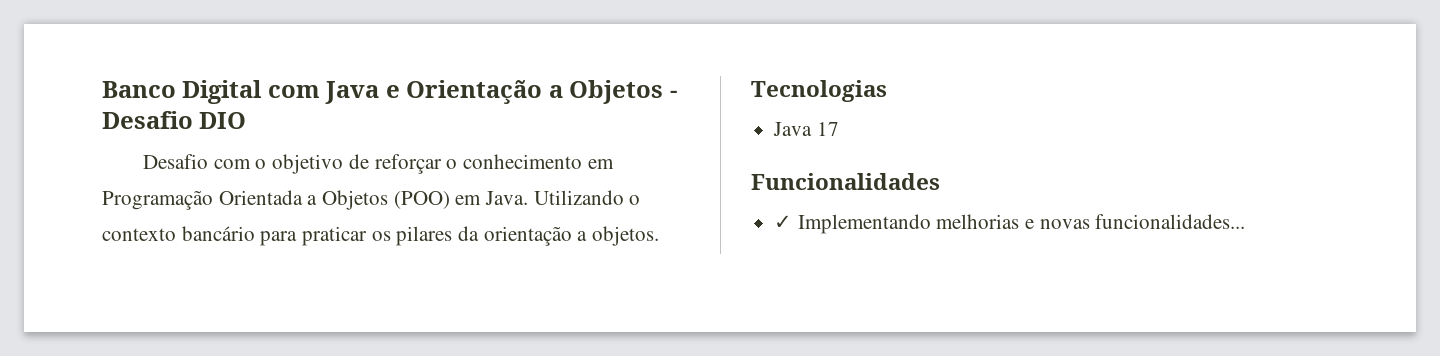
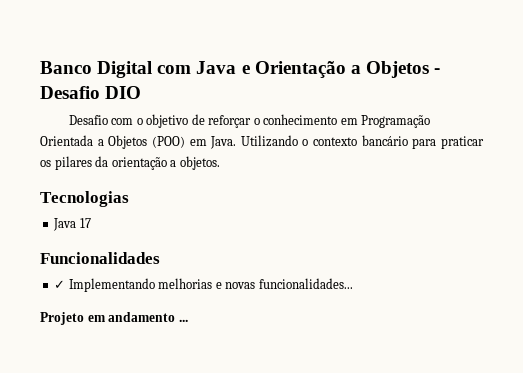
+ Projeto em andamento ...

